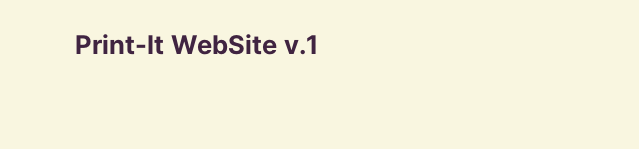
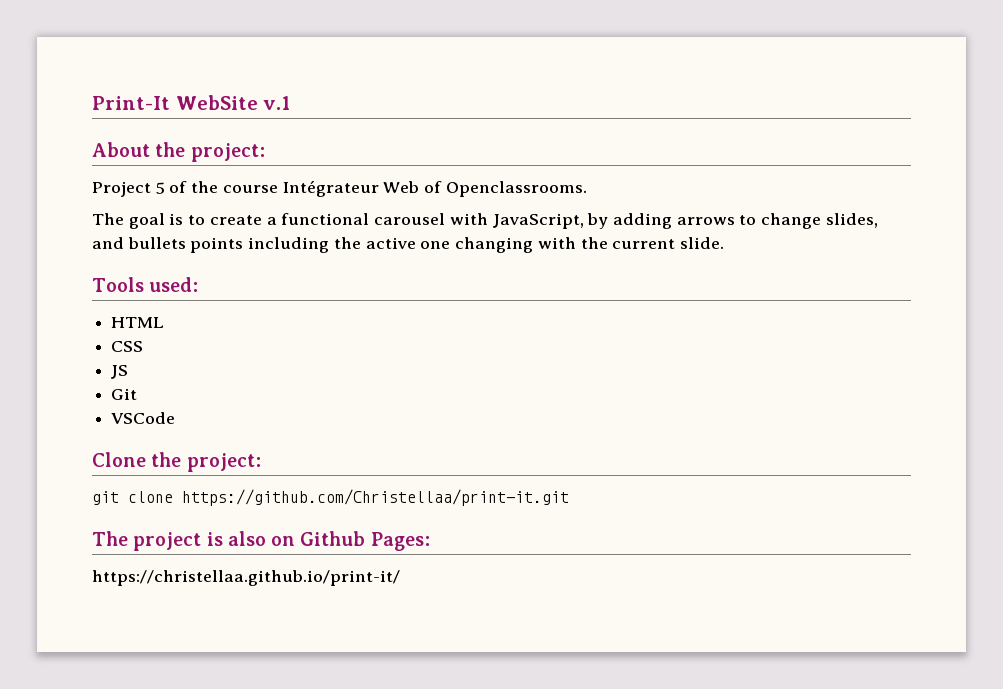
+ About the project:
+ Project 5 of the course Intégrateur Web of Openclassrooms.
+ The goal is to create a functional carousel with JavaScript, by adding arrows to change slides, and bullets points including the active one changing with the current slide.
+ Tools used:
+ HTML
+ CSS
+ JS
+ Git
+ VSCode
+ Clone the project:
+ git clone https://github.com/Christellaa/print-it.git
+ The project is also on Github Pages:
+ https://christellaa.github.io/print-it/

